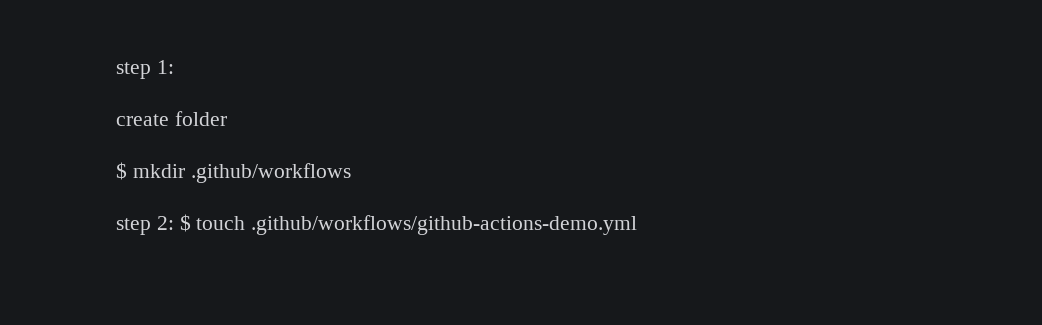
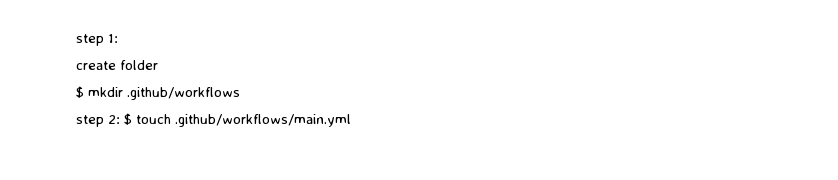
- step 2: $ touch .github/workflows/github-actions-demo.yml
+ step 2: $ touch .github/workflows/main.yml

